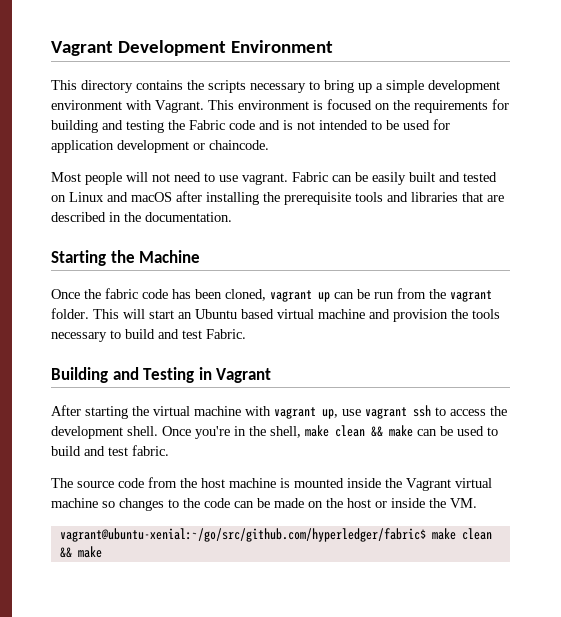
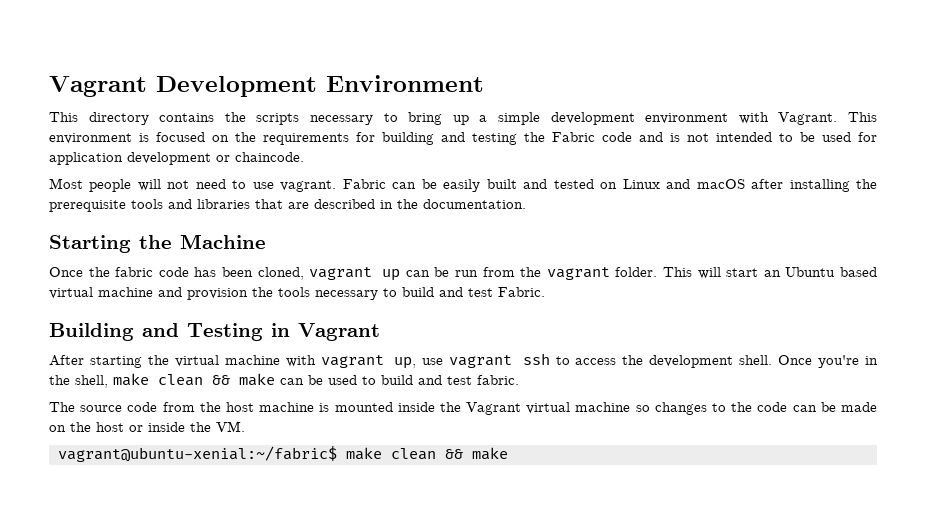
- vagrant@ubuntu-xenial:~/go/src/github.com/hyperledger/fabric$ make clean && make
+ vagrant@ubuntu-xenial:~/fabric$ make clean && make

